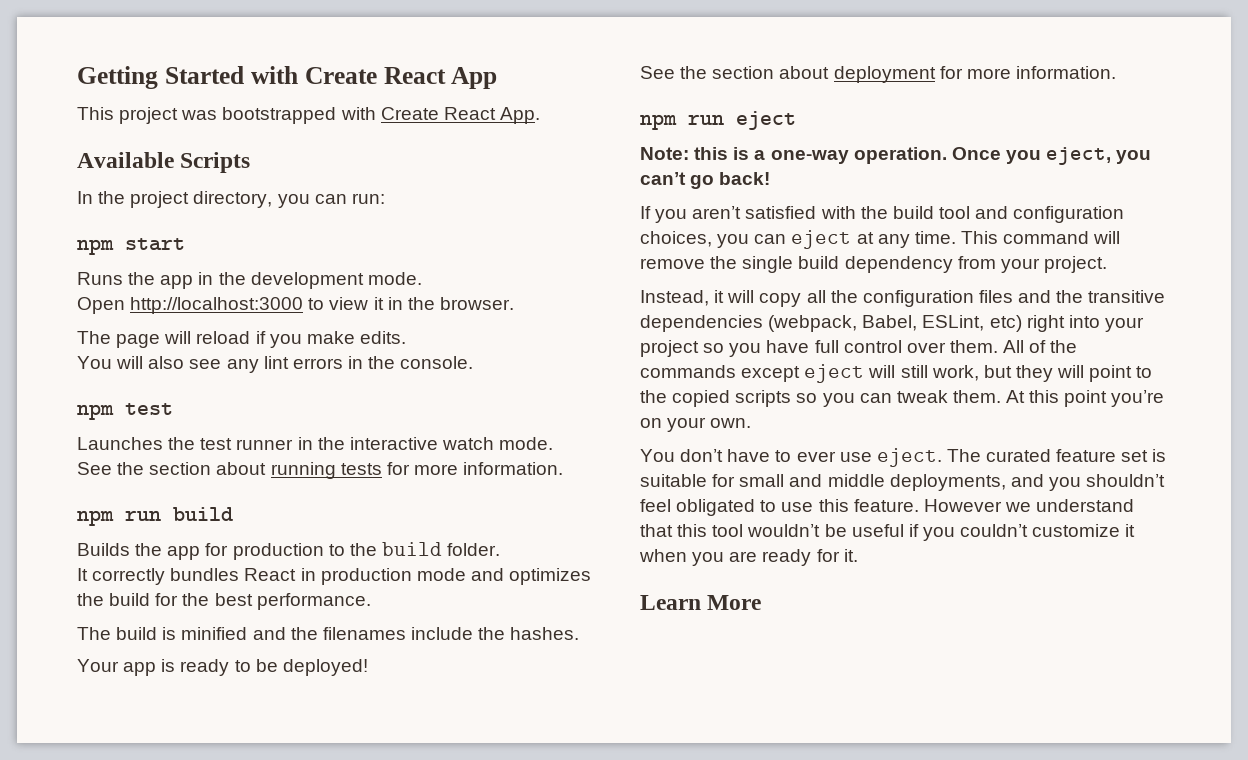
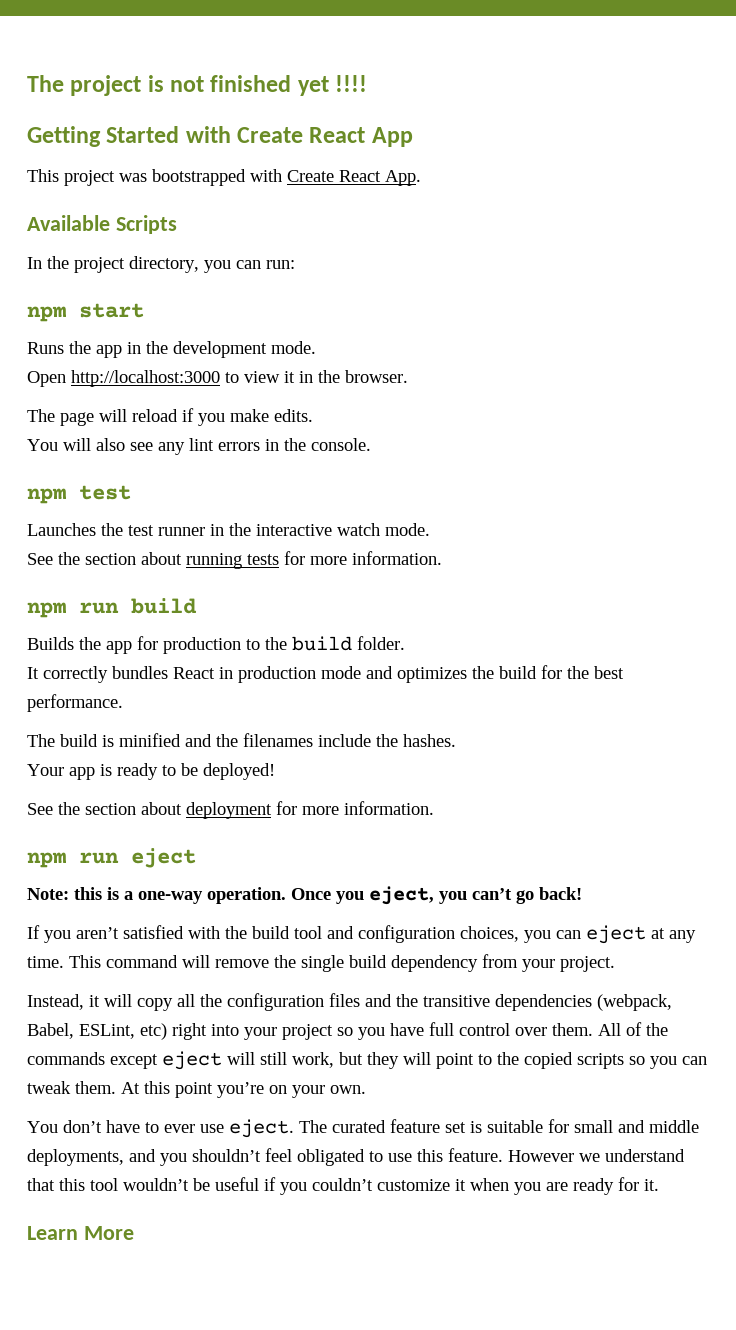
+ The project is not finished yet !!!!

